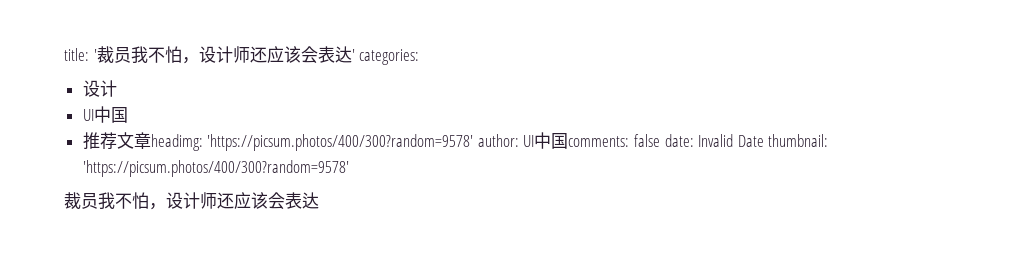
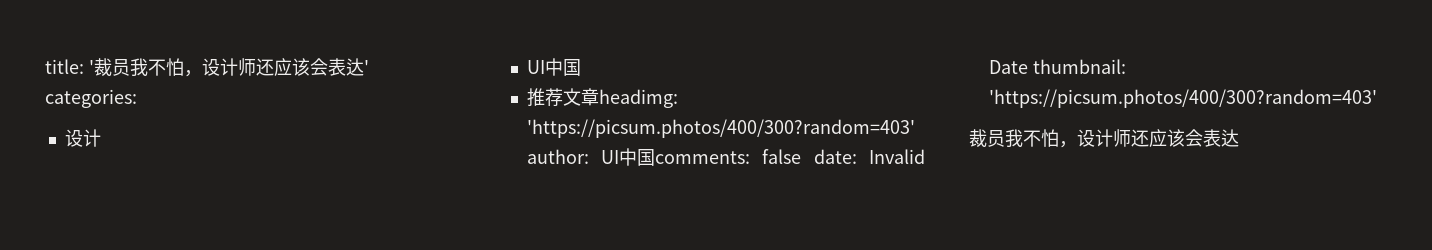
- 推荐文章headimg: 'https://picsum.photos/400/300?random=9578' author: UI中国comments: false date: Invalid Date thumbnail: 'https://picsum.photos/400/300?random=9578'
+ 推荐文章headimg: 'https://picsum.photos/400/300?random=403' author: UI中国comments: false date: Invalid Date thumbnail: 'https://picsum.photos/400/300?random=403'

